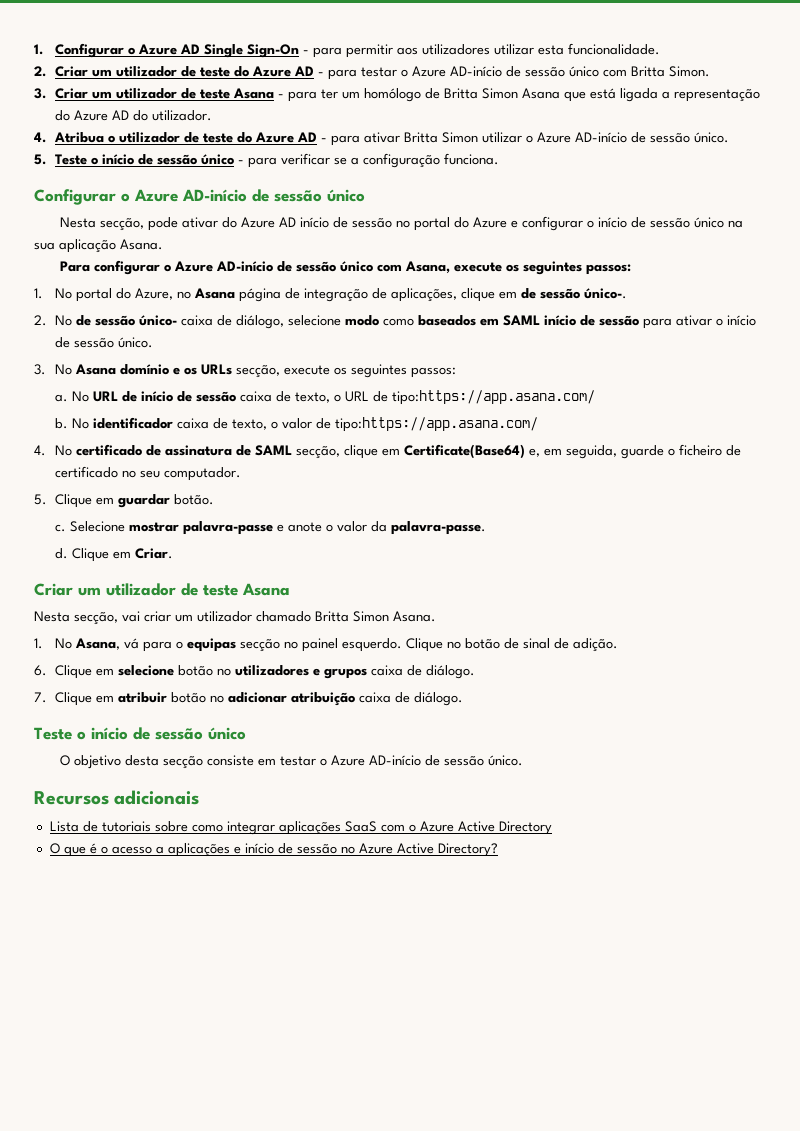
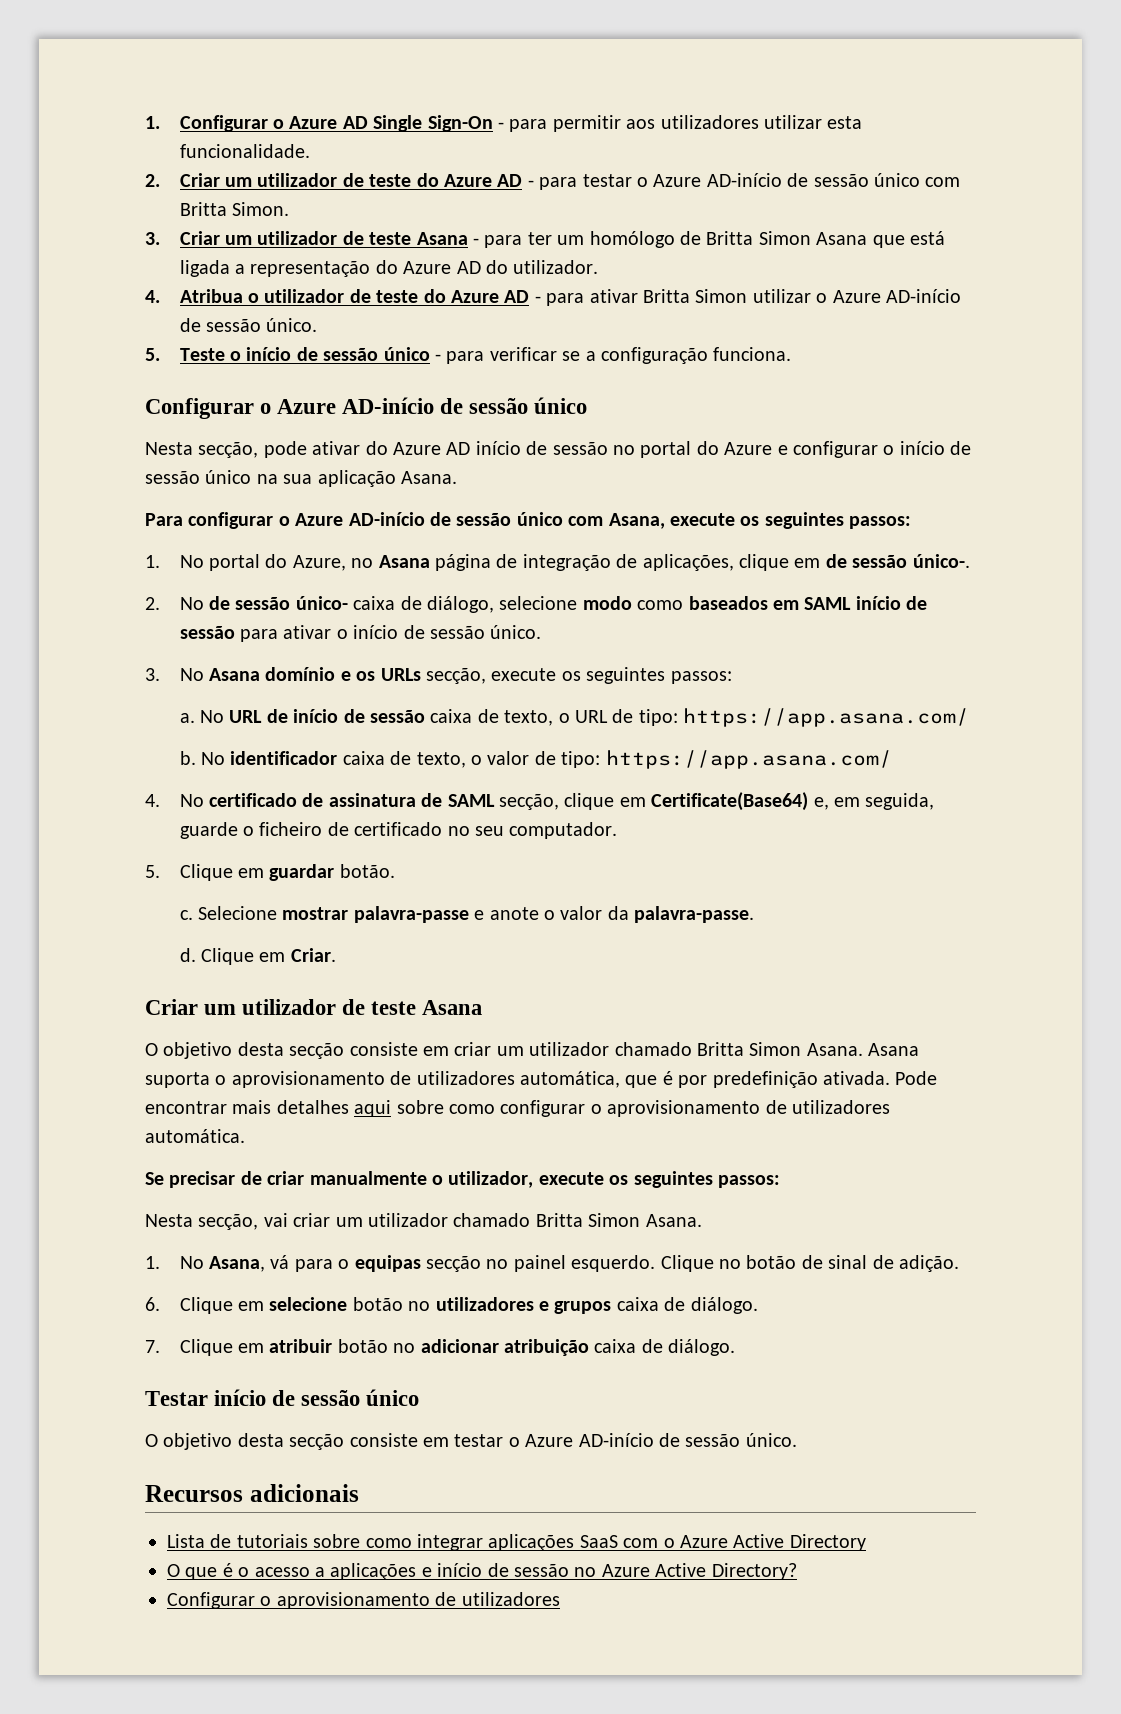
- No URL de início de sessão caixa de texto, o URL de tipo:https://app.asana.com/
+ No URL de início de sessão caixa de texto, o URL de tipo: https://app.asana.com/
- No identificador caixa de texto, o valor de tipo:https://app.asana.com/
+ No identificador caixa de texto, o valor de tipo: https://app.asana.com/
+ O objetivo desta secção consiste em criar um utilizador chamado Britta Simon Asana. Asana suporta o aprovisionamento de utilizadores automática, que é por predefinição ativada. Pode encontrar mais detalhes aqui sobre como configurar o aprovisionamento de utilizadores automática.
+ Se precisar de criar manualmente o utilizador, execute os seguintes passos:
  7. Clique em atribuir botão no adicionar atribuição caixa de diálogo.
- Teste o início de sessão único
+ Testar início de sessão único
+ Configurar o aprovisionamento de utilizadores

